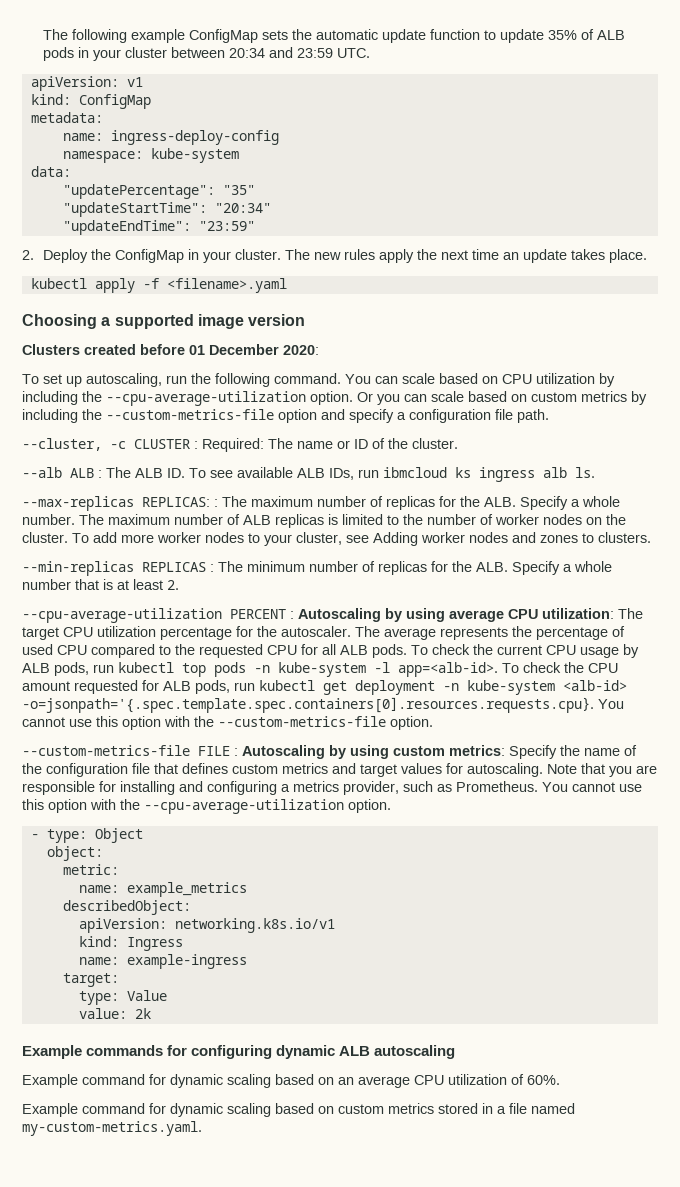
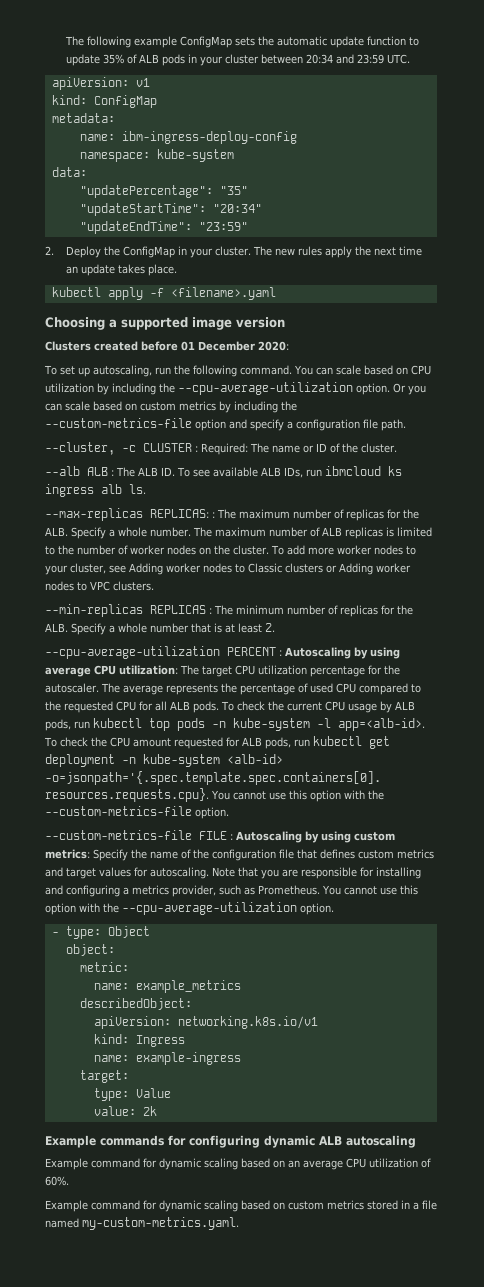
- name: ingress-deploy-config
+ name: ibm-ingress-deploy-config
- To add more worker nodes to your cluster, see Adding worker nodes and zones to clusters.
+ To add more worker nodes to your cluster, see Adding worker nodes to Classic clusters or Adding worker nodes to VPC clusters.

